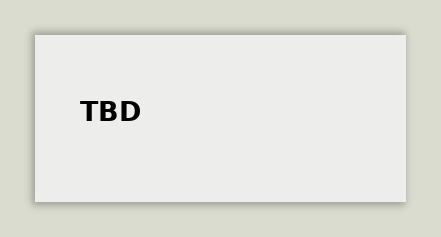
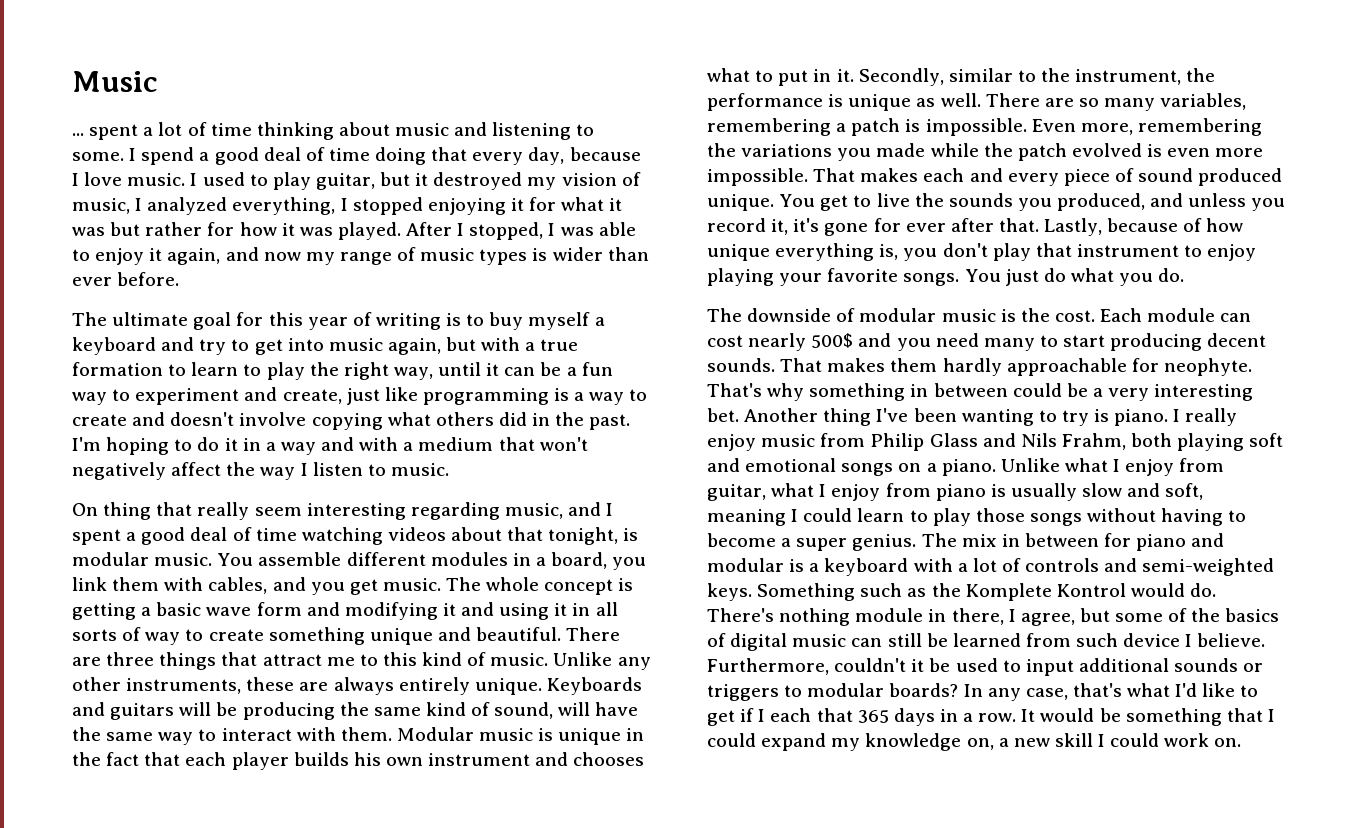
- TBD
+ Music
+ ... spent a lot of time thinking about music and listening to some. I spend a good deal of time doing that every day, because I love music. I used to play guitar, but it destroyed my vision of music, I analyzed everything, I stopped enjoying it for what it was but rather for how it was played. After I stopped, I was able to enjoy it again, and now my range of music types is wider than ever before.
+ The ultimate goal for this year of writing is to buy myself a keyboard and try to get into music again, but with a true formation to learn to play the right way, until it can be a fun way to experiment and create, just like programming is a way to create and doesn't involve copying what others did in the past. I'm hoping to do it in a way and with a medium that won't negatively affect the way I listen to music.
+ On thing that really seem interesting regarding music, and I spent a good deal of time watching videos about that tonight, is modular music. You assemble different modules in a board, you link them with cables, and you get music. The whole concept is getting a basic wave form and modifying it and using it in all sorts of way to create something unique and beautiful. There are three things that attract me to this kind of music. Unlike any other instruments, these are always entirely unique. Keyboards and guitars will be producing the same kind of sound, will have the same way to interact with them. Modular music is unique in the fact that each player builds his own instrument and chooses what to put in it. Secondly, similar to the instrument, the performance is unique as well. There are so many variables, remembering a patch is impossible. Even more, remembering the variations you made while the patch evolved is even more impossible. That makes each and every piece of sound produced unique. You get to live the sounds you produced, and unless you record it, it's gone for ever after that. Lastly, because of how unique everything is, you don't play that instrument to enjoy playing your favorite songs. You just do what you do.
+ The downside of modular music is the cost. Each module can cost nearly 500$ and you need many to start producing decent sounds. That makes them hardly approachable for neophyte. That's why something in between could be a very interesting bet. Another thing I've been wanting to try is piano. I really enjoy music from Philip Glass and Nils Frahm, both playing soft and emotional songs on a piano. Unlike what I enjoy from guitar, what I enjoy from piano is usually slow and soft, meaning I could learn to play those songs without having to become a super genius. The mix in between for piano and modular is a keyboard with a lot of controls and semi-weighted keys. Something such as the Komplete Kontrol would do. There's nothing module in there, I agree, but some of the basics of digital music can still be learned from such device I believe. Furthermore, couldn't it be used to input additional sounds or triggers to modular boards? In any case, that's what I'd like to get if I each that 365 days in a row. It would be something that I could expand my knowledge on, a new skill I could work on.

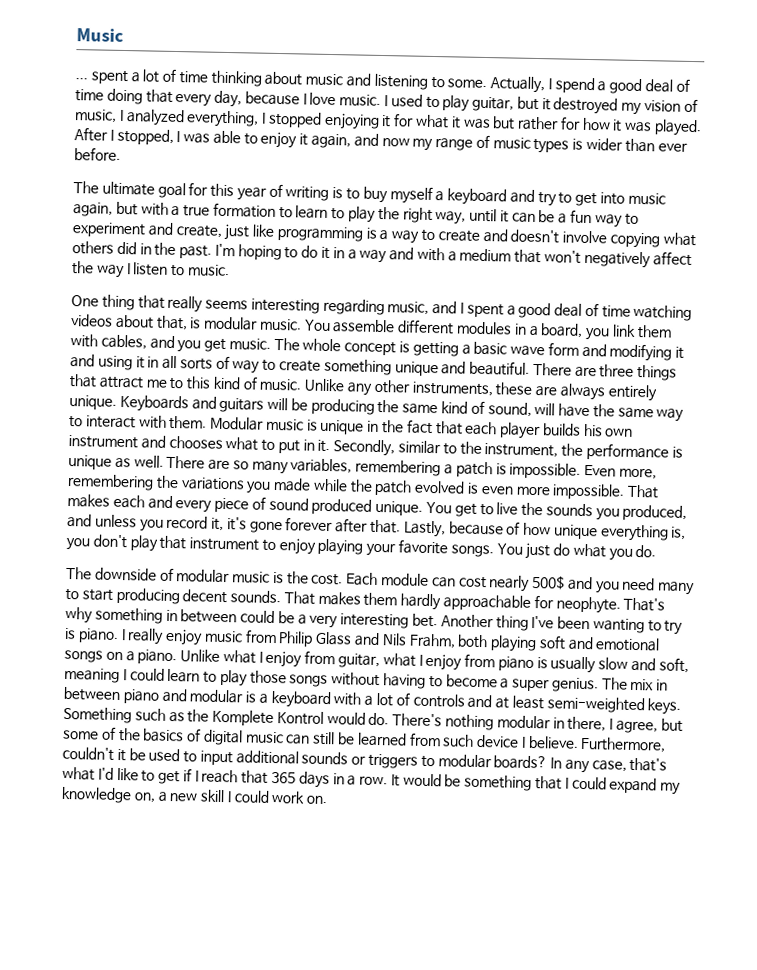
- I spend a good deal of time doing that every day, because I love music.
+ Actually, I spend a good deal of time doing that every day, because I love music.
- On thing that really seem interesting regarding music, and I spent a good deal of time watching videos about that tonight, is modular music.
+ One thing that really seems interesting regarding music, and I spent a good deal of time watching videos about that, is modular music.
- You get to live the sounds you produced, and unless you record it, it's gone for ever after that.
+ You get to live the sounds you produced, and unless you record it, it's gone forever after that.
- The mix in between for piano and modular is a keyboard with a lot of controls and semi-weighted keys.
+ The mix in between piano and modular is a keyboard with a lot of controls and at least semi-weighted keys.
- There's nothing module in there, I agree, but some of the basics of digital music can still be learned from such device I believe.
+ There's nothing modular in there, I agree, but some of the basics of digital music can still be learned from such device I believe.
- In any case, that's what I'd like to get if I each that 365 days in a row.
+ In any case, that's what I'd like to get if I reach that 365 days in a row.

